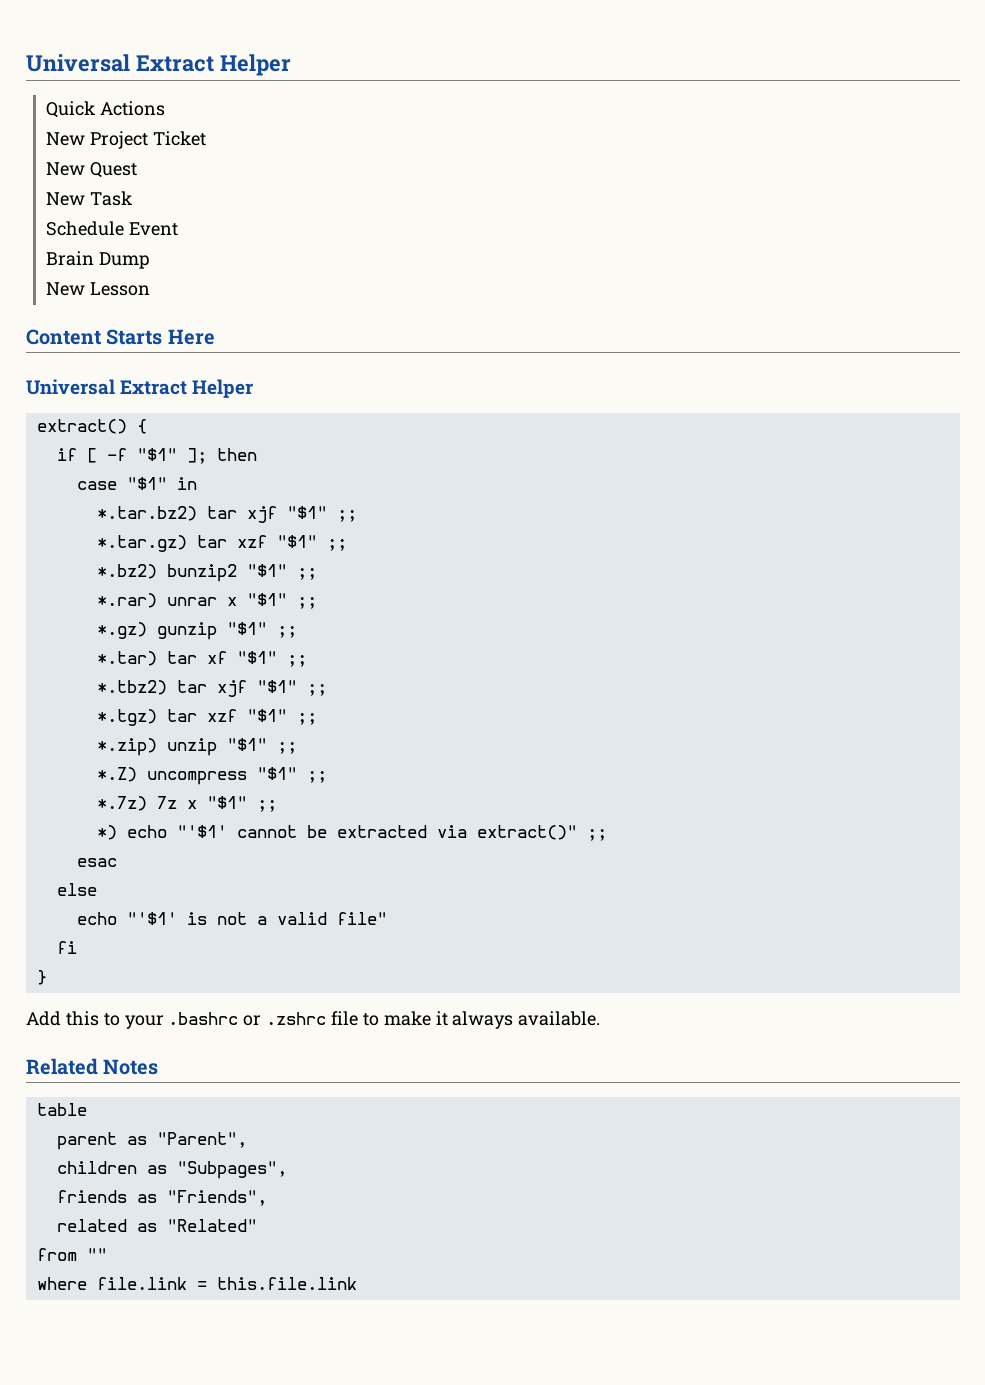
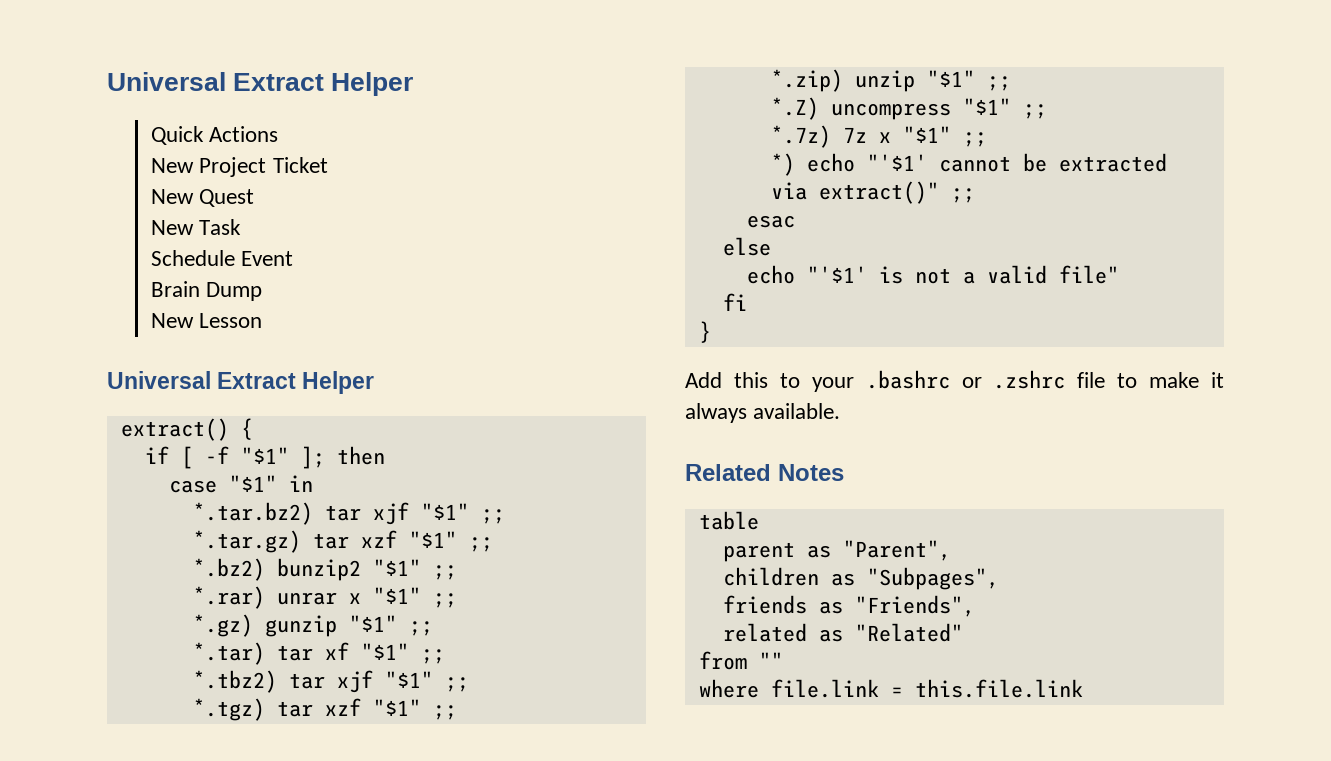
- Content Starts Here

